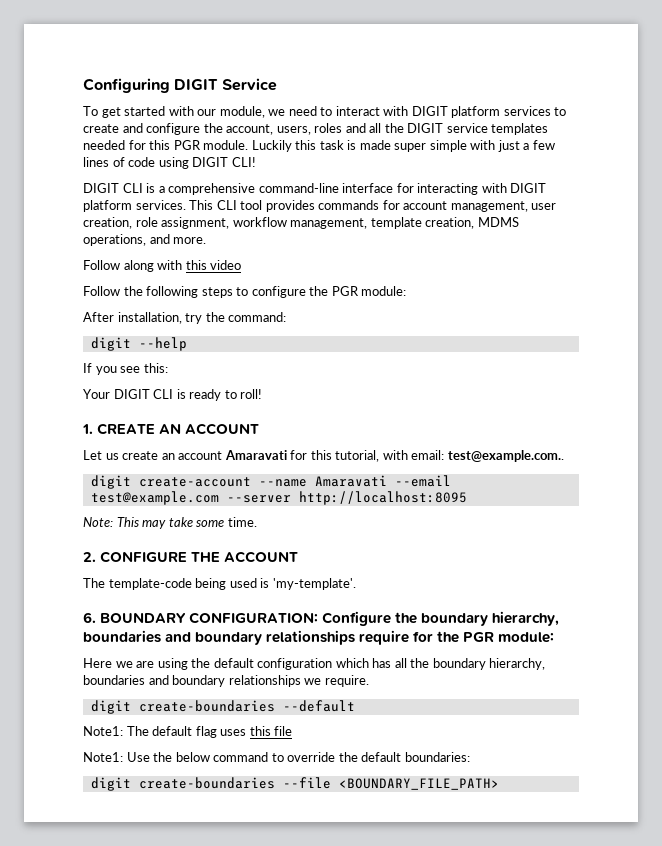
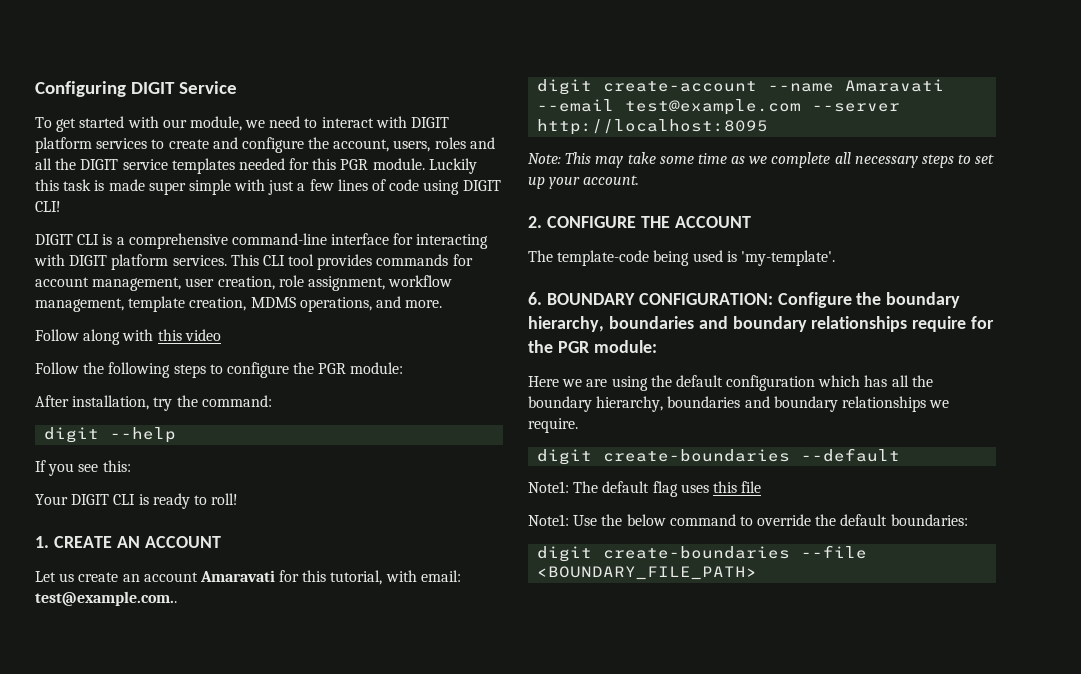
- Note: This may take some time.
+ Note: This may take some time as we complete all necessary steps to set up your account.

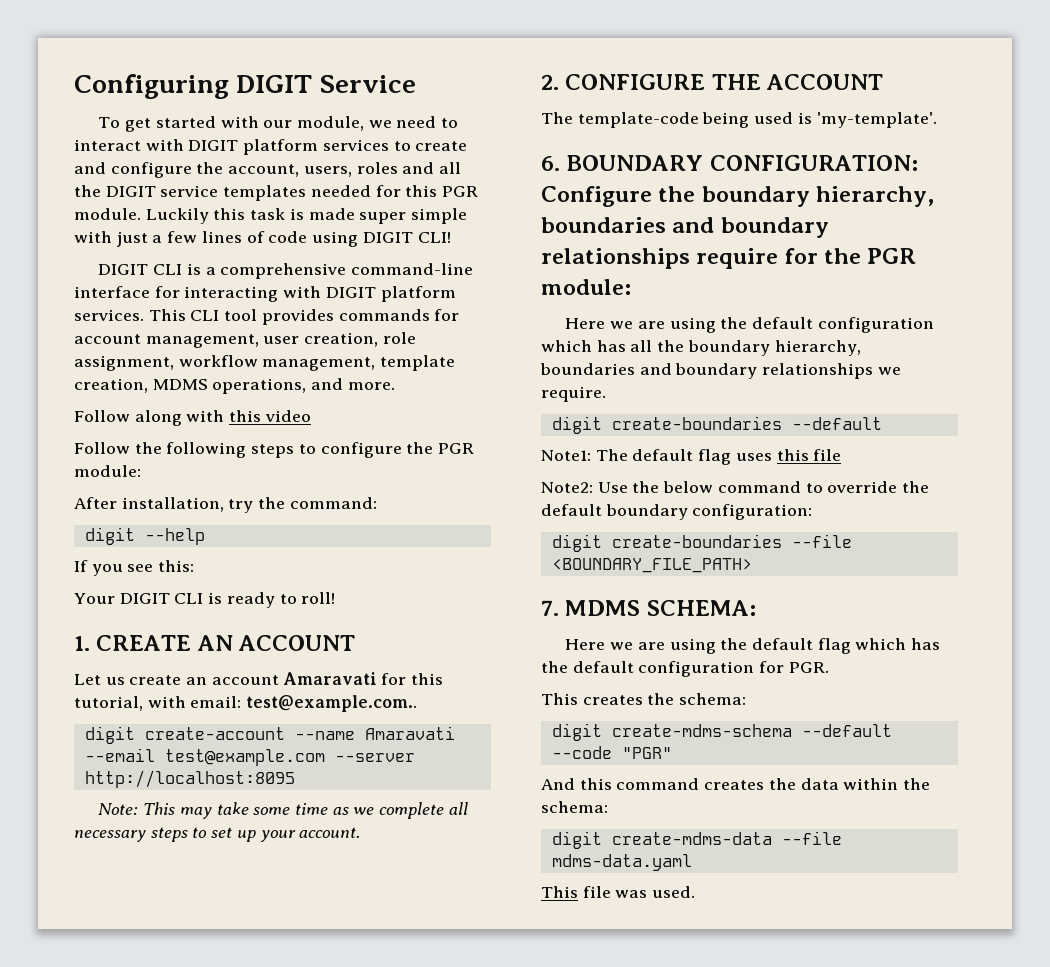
- Note1: Use the below command to override the default boundaries:
+ Note2: Use the below command to override the default boundary configuration:
+ 7. MDMS SCHEMA:
+ Here we are using the default flag which has the default configuration for PGR.
+ This creates the schema:
+ digit create-mdms-schema --default --code "PGR"
+ And this command creates the data within the schema:
+ digit create-mdms-data --file mdms-data.yaml
+ This file was used.

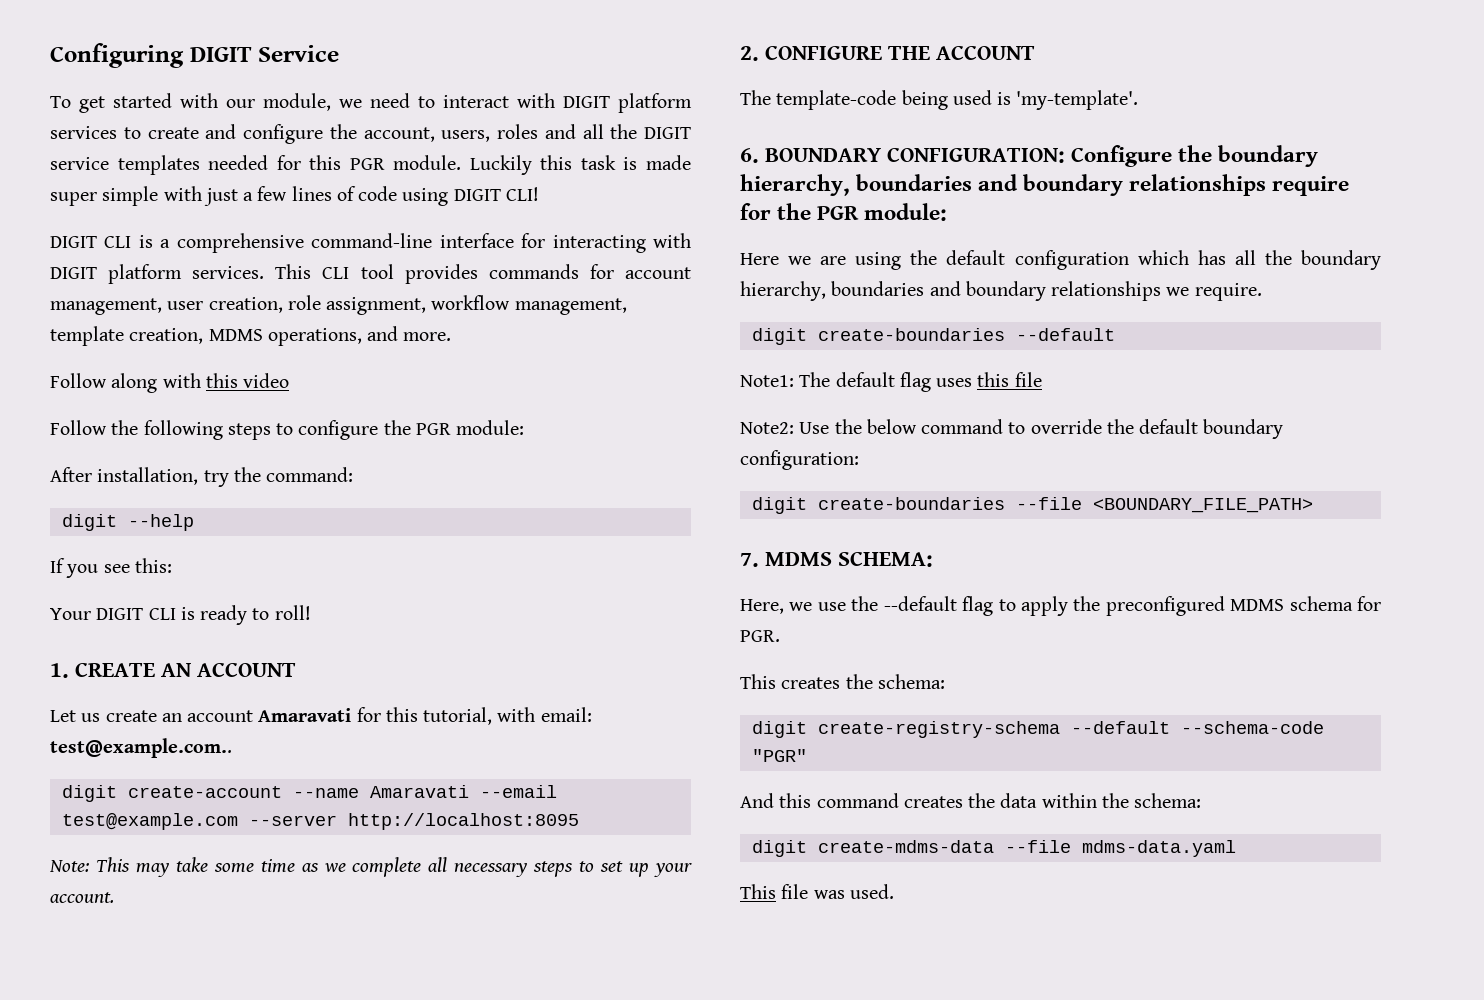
- Here we are using the default flag which has the default configuration for PGR.
+ Here, we use the --default flag to apply the preconfigured MDMS schema for PGR.
- digit create-mdms-schema --default --code "PGR"
+ digit create-registry-schema --default --schema-code "PGR"

